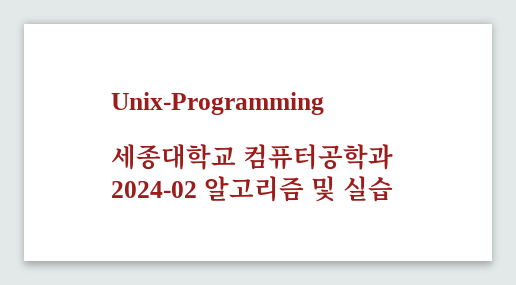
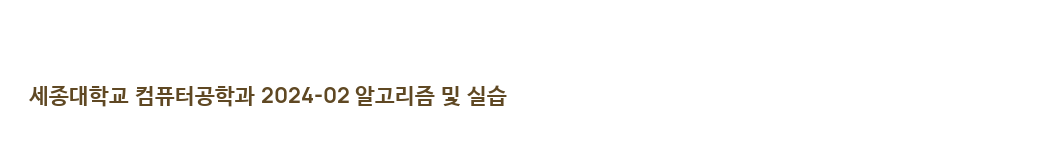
- Unix-Programming

